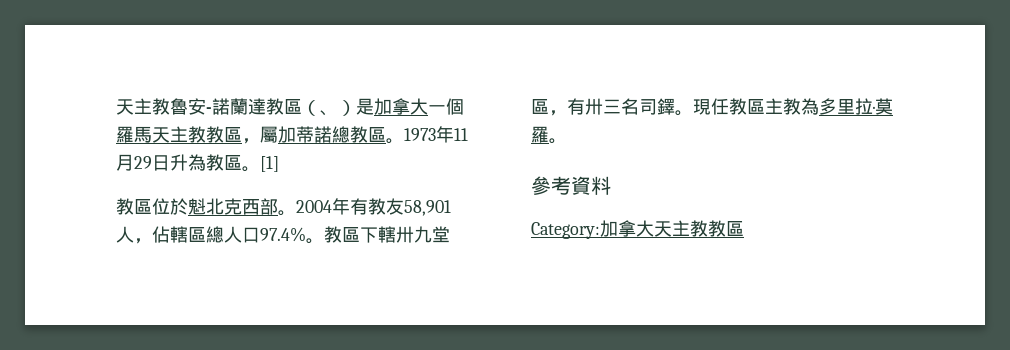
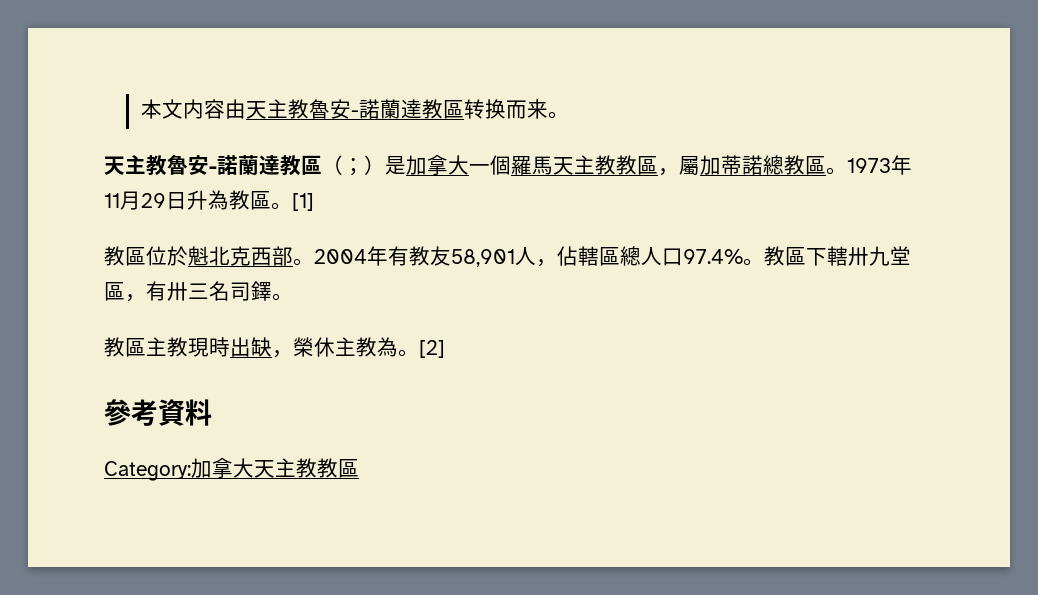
+ 本文内容由天主教魯安-諾蘭達教區转换而来。
- 天主教魯安-諾蘭達教區（、）是加拿大一個羅馬天主教教區，屬加蒂諾總教區。
+ 天主教魯安-諾蘭達教區（；）是加拿大一個羅馬天主教教區，屬加蒂諾總教區。
- 教區下轄卅九堂區，有卅三名司鐸。現任教區主教為多里拉·莫羅。
+ 教區下轄卅九堂區，有卅三名司鐸。
+ 教區主教現時出缺，榮休主教為。[2]

